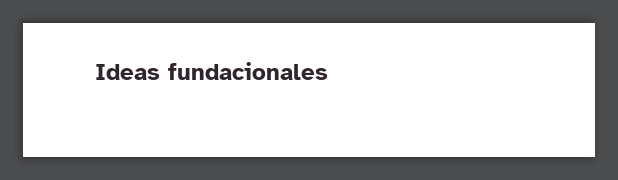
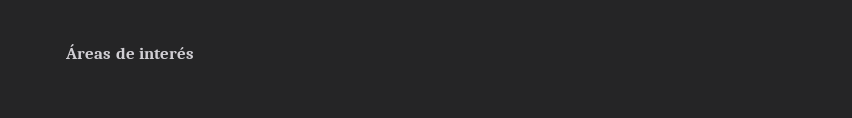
- Ideas fundacionales
+ Áreas de interés

